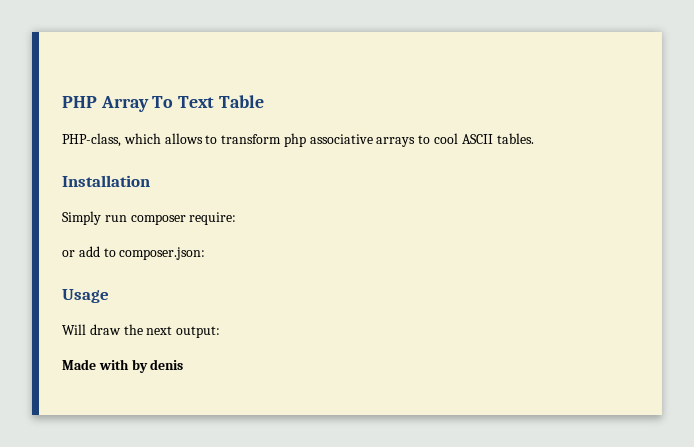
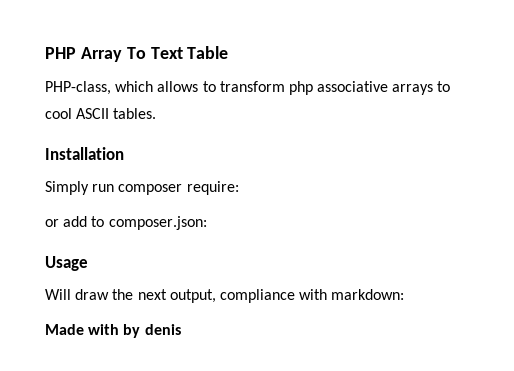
- Will draw the next output:
+ Will draw the next output, compliance with markdown:

